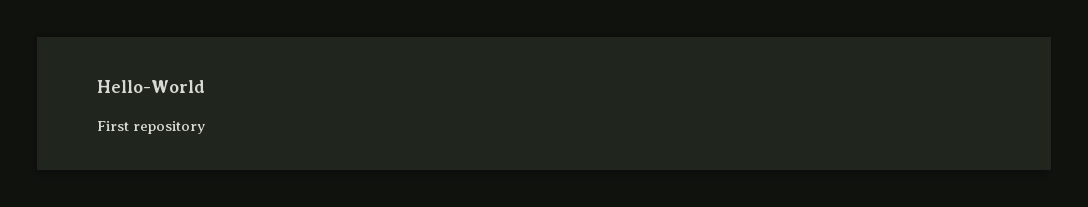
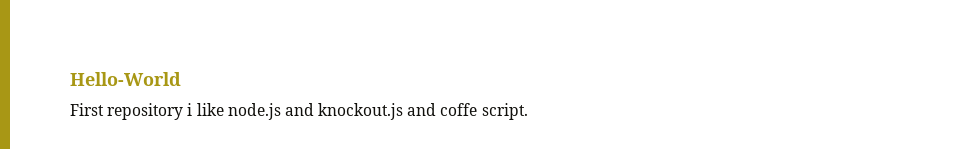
- First repository
+ First repository i like node.js and knockout.js and coffe script.

